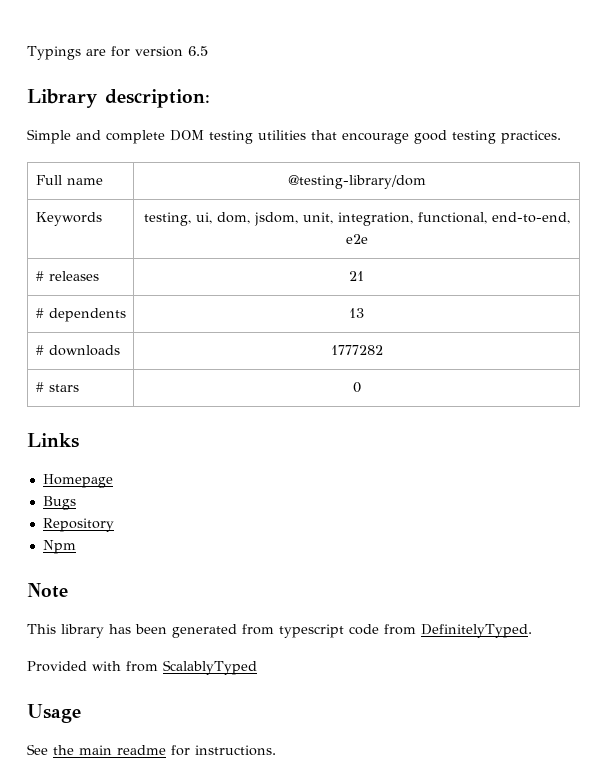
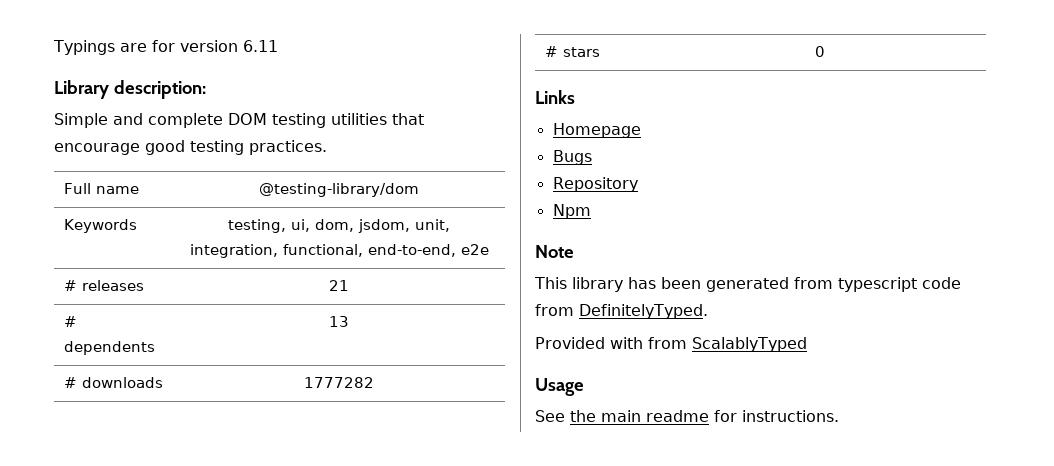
- Typings are for version 6.5
+ Typings are for version 6.11

